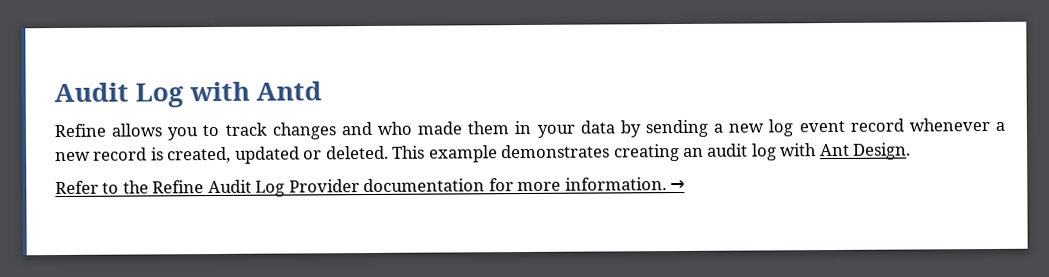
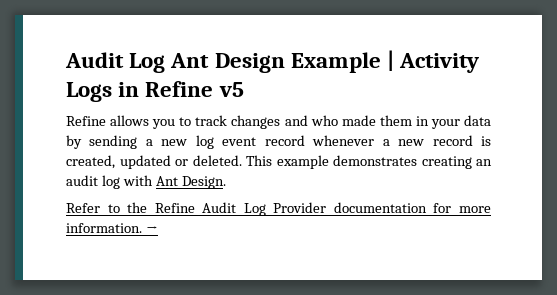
- Audit Log with Antd
+ Audit Log Ant Design Example | Activity Logs in Refine v5

